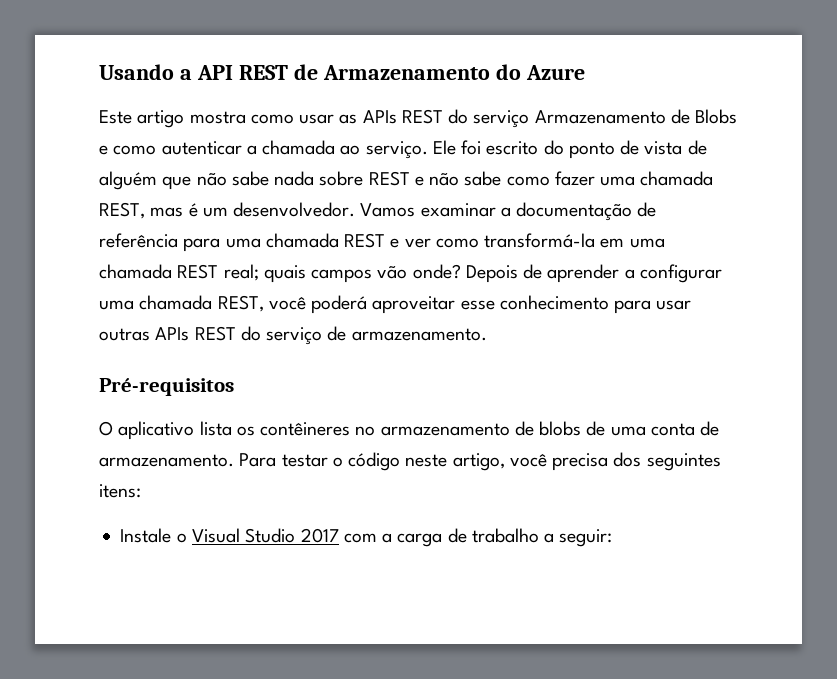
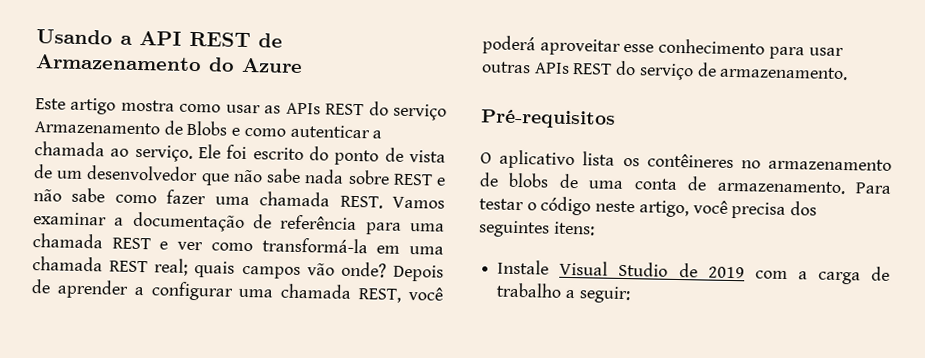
- Ele foi escrito do ponto de vista de alguém que não sabe nada sobre REST e não sabe como fazer uma chamada REST, mas é um desenvolvedor.
+ Ele foi escrito do ponto de vista de um desenvolvedor que não sabe nada sobre REST e não sabe como fazer uma chamada REST.
- Instale o Visual Studio 2017 com a carga de trabalho a seguir:
+ Instale Visual Studio de 2019 com a carga de trabalho a seguir:

